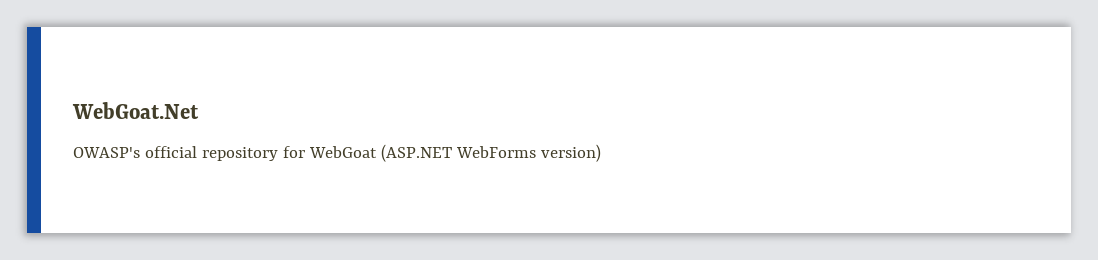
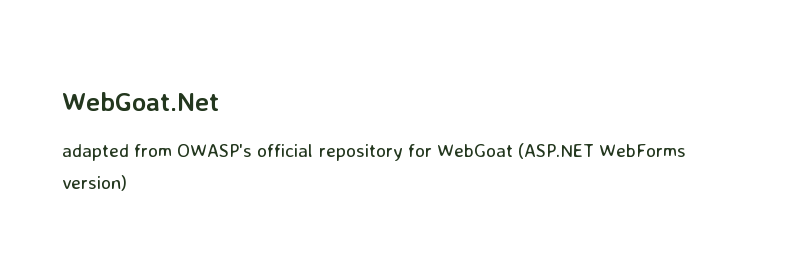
- OWASP's official repository for WebGoat (ASP.NET WebForms version)
+ adapted from OWASP's official repository for WebGoat (ASP.NET WebForms version)

